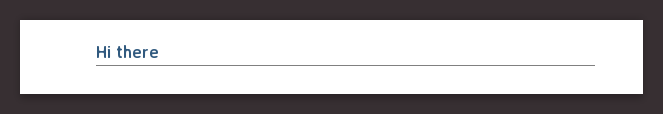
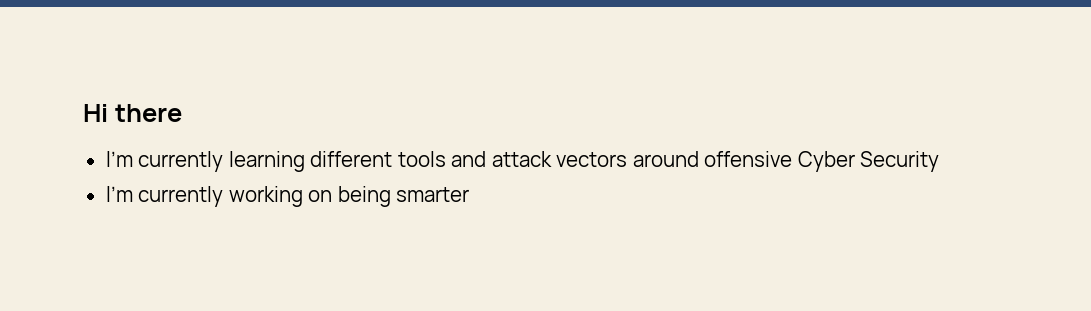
+ I’m currently learning different tools and attack vectors around offensive Cyber Security
+ I’m currently working on being smarter

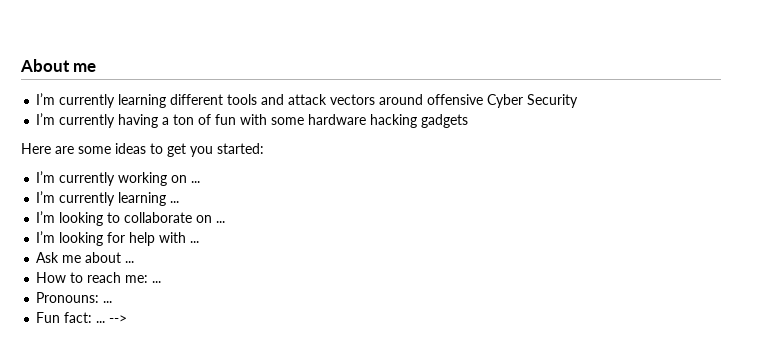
- Hi there
+ About me
- I’m currently working on being smarter
+ I’m currently having a ton of fun with some hardware hacking gadgets
+ Here are some ideas to get you started:
+ I’m currently working on ...
+ I’m currently learning ...
+ I’m looking to collaborate on ...
+ I’m looking for help with ...
+ Ask me about ...
+ How to reach me: ...
+ Pronouns: ...
+ Fun fact: ... -->

